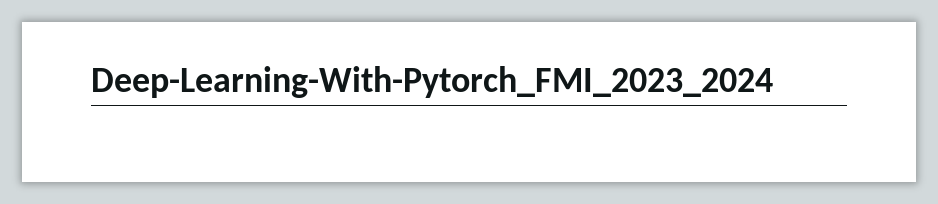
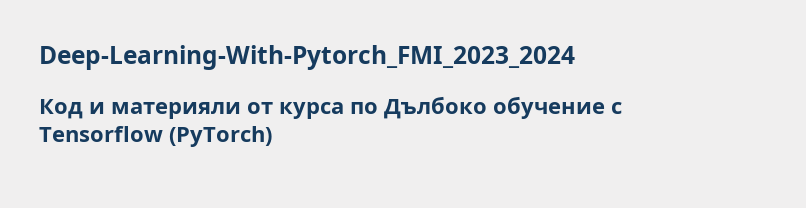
+ Код и материяли от курса по Дълбоко обучение с Tensorflow (PyTorch)

